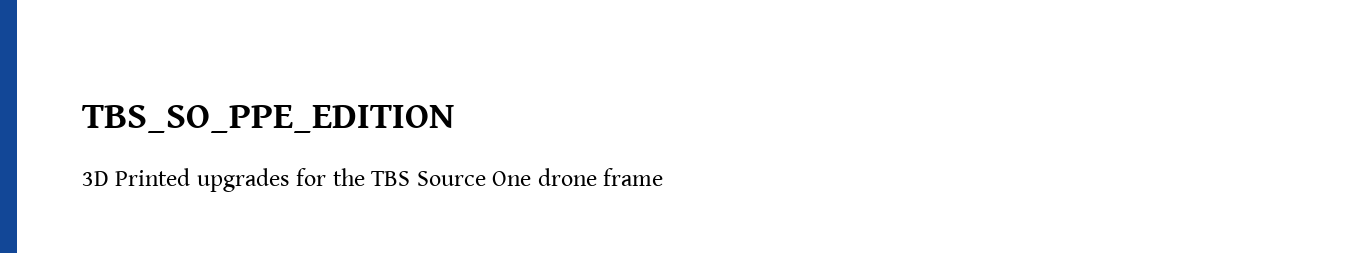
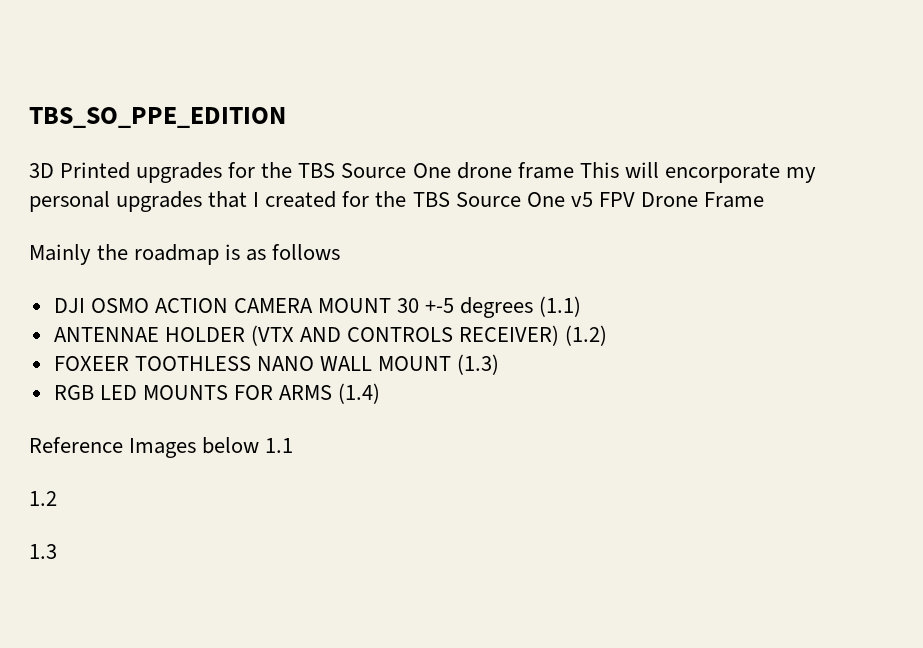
- 3D Printed upgrades for the TBS Source One drone frame
+ 3D Printed upgrades for the TBS Source One drone frame This will encorporate my personal upgrades that I created for the TBS Source One v5 FPV Drone Frame
+ Mainly the roadmap is as follows
+ DJI OSMO ACTION CAMERA MOUNT 30 +-5 degrees (1.1)
+ ANTENNAE HOLDER (VTX AND CONTROLS RECEIVER) (1.2)
+ FOXEER TOOTHLESS NANO WALL MOUNT (1.3)
+ RGB LED MOUNTS FOR ARMS (1.4)
+ Reference Images below 1.1
+ 1.2
+ 1.3

